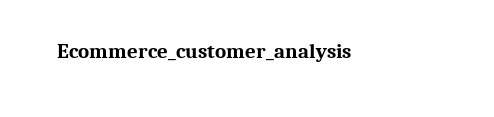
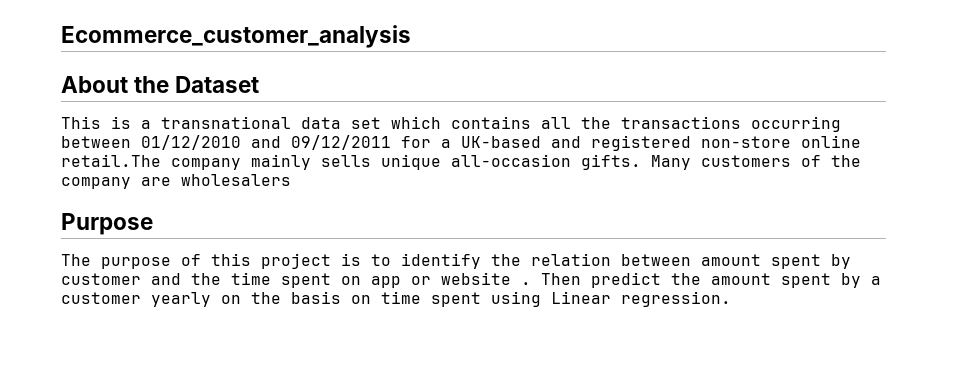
+ About the Dataset
+ This is a transnational data set which contains all the transactions occurring between 01/12/2010 and 09/12/2011 for a UK-based and registered non-store online retail.The company mainly sells unique all-occasion gifts. Many customers of the company are wholesalers
+ Purpose
+ The purpose of this project is to identify the relation between amount spent by customer and the time spent on app or website . Then predict the amount spent by a customer yearly on the basis on time spent using Linear regression.

